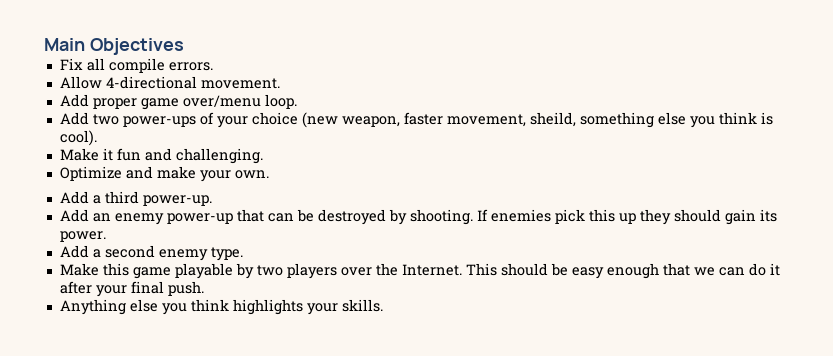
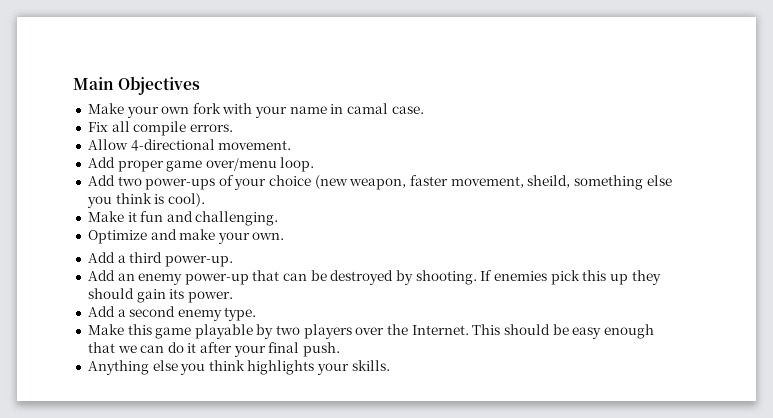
+ Make your own fork with your name in camal case.

